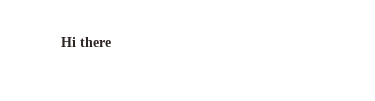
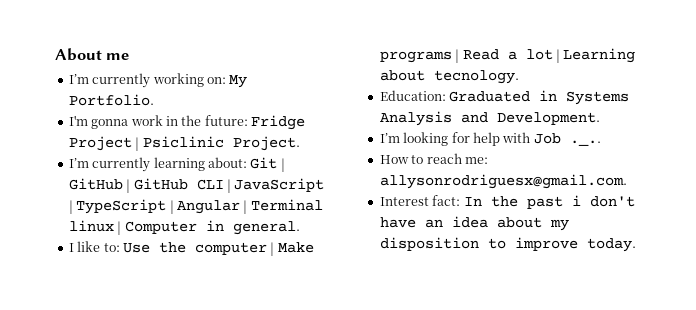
- Hi there
+ About me
+ I’m currently working on: My Portfolio.
+ I'm gonna work in the future: Fridge Project | Psiclinic Project.
+ I’m currently learning about: Git | GitHub | GitHub CLI | JavaScript | TypeScript | Angular | Terminal linux | Computer in general.
+ I like to: Use the computer | Make programs | Read a lot | Learning about tecnology.
+ Education: Graduated in Systems Analysis and Development.
+ I’m looking for help with Job ._..
+ How to reach me: allysonrodriguesx@gmail.com.
+ Interest fact: In the past i don't have an idea about my disposition to improve today.

